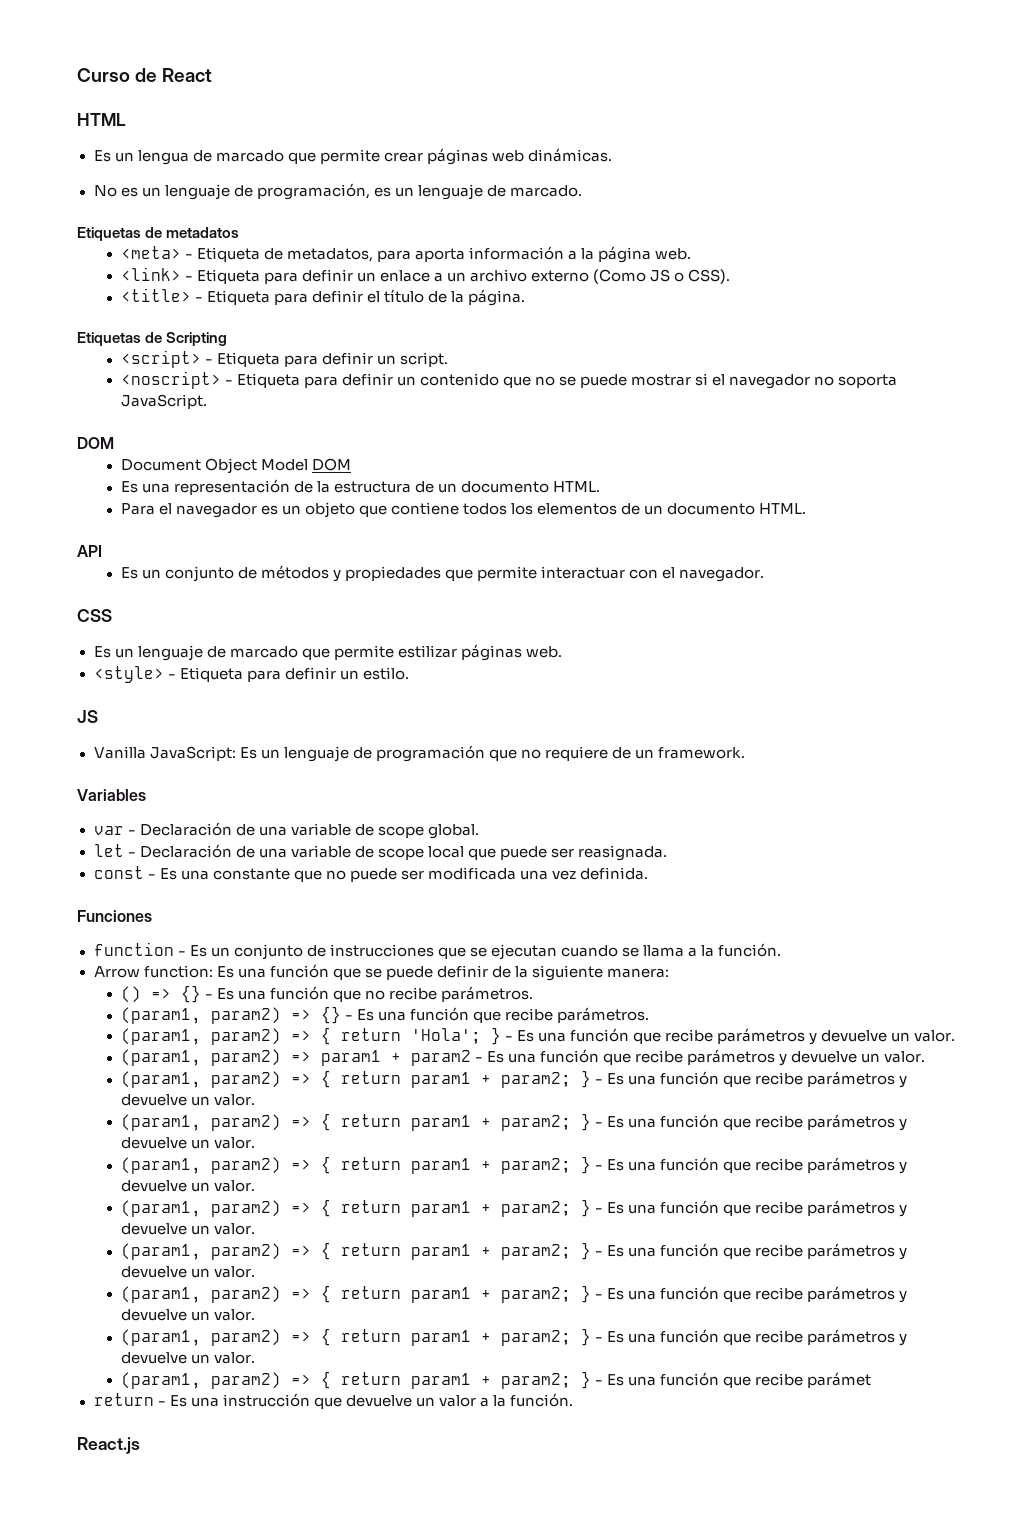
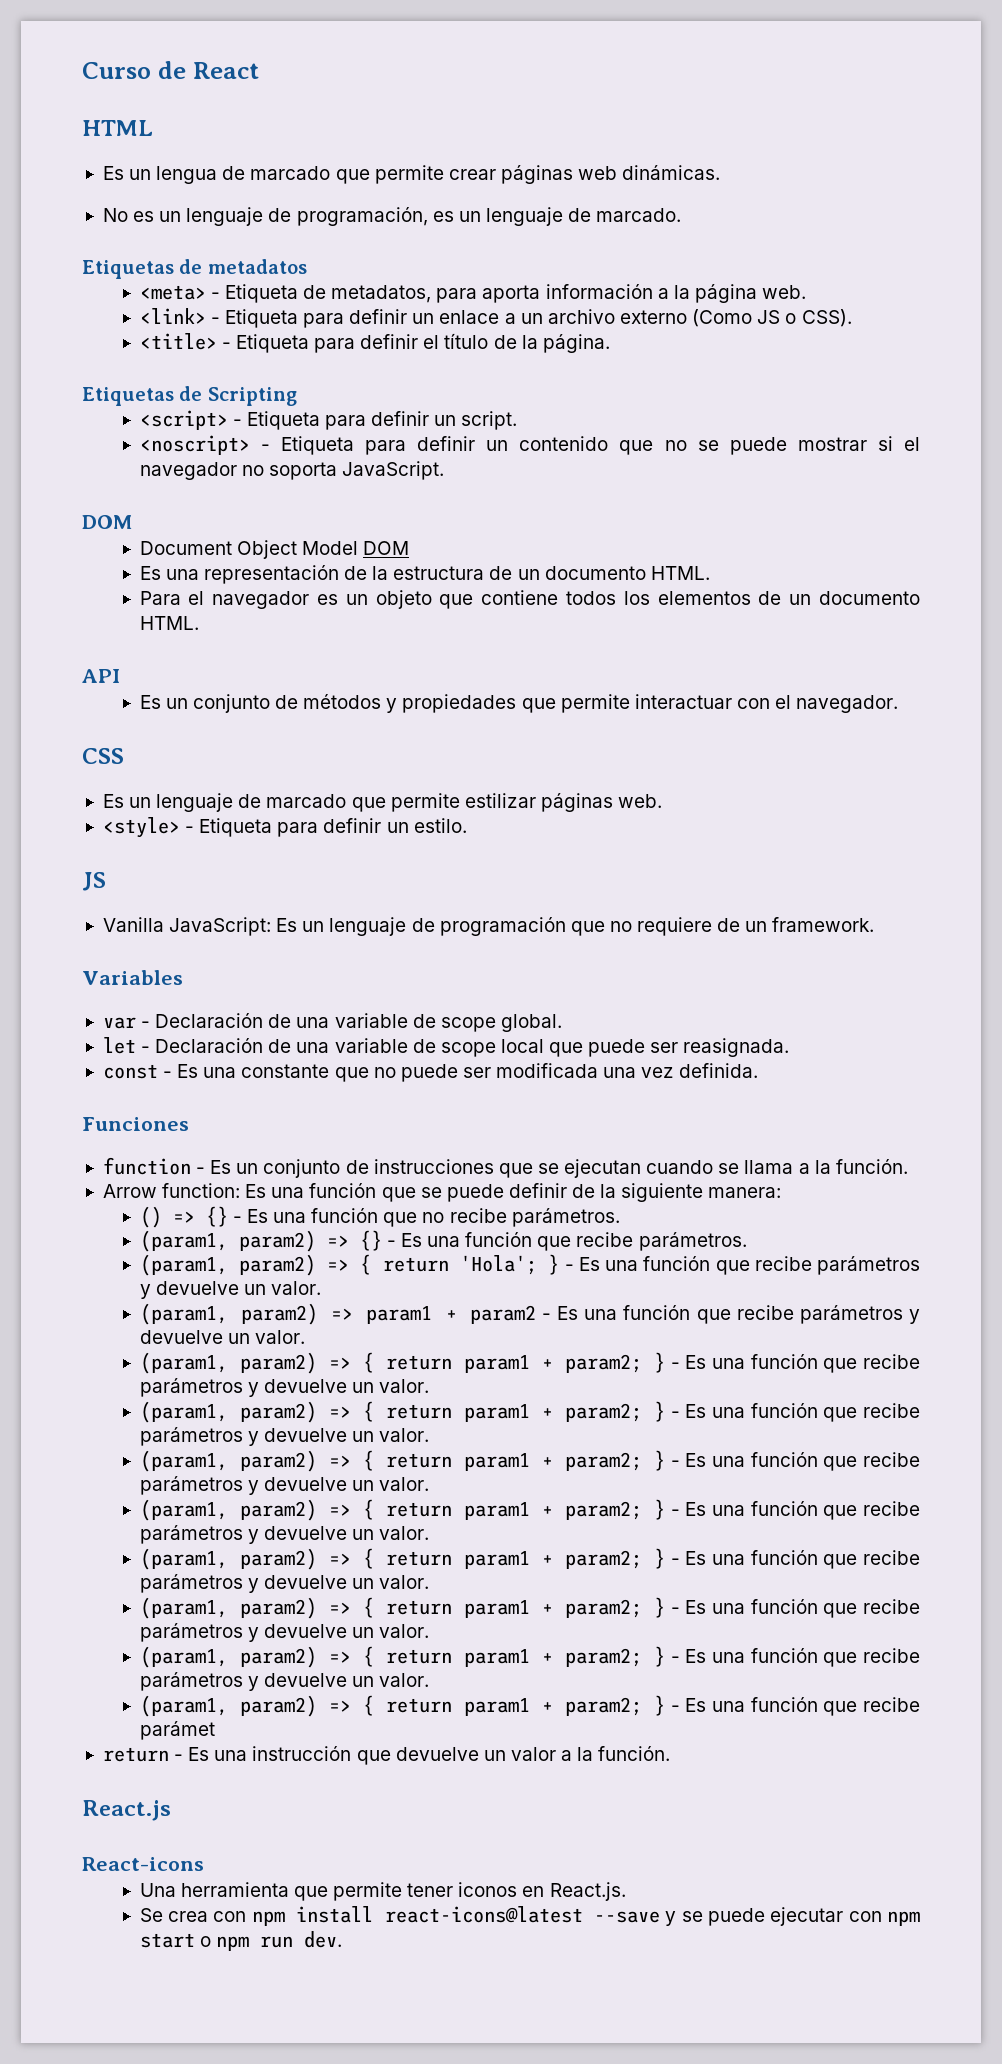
+ React-icons
+ Una herramienta que permite tener iconos en React.js.
+ Se crea con npm install react-icons@latest --save y se puede ejecutar con npm start o npm run dev.

